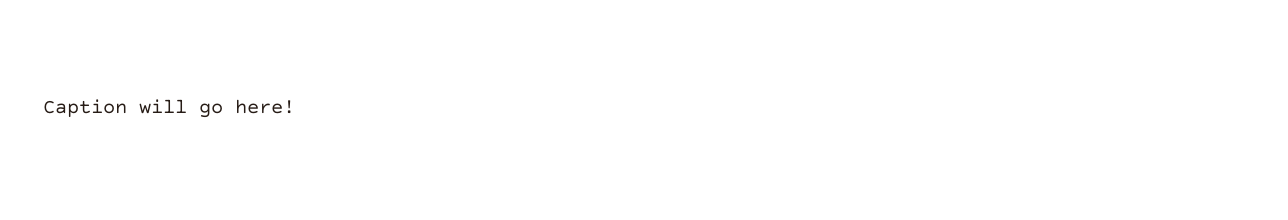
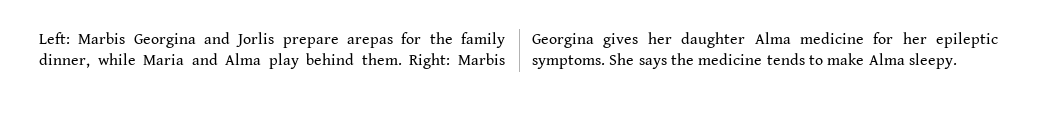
- Caption will go here!
+ Left: Marbis Georgina and Jorlis prepare arepas for the family dinner, while Maria and Alma play behind them. Right: Marbis Georgina gives her daughter Alma medicine for her epileptic symptoms. She says the medicine tends to make Alma sleepy.

